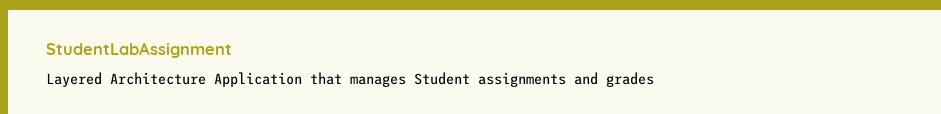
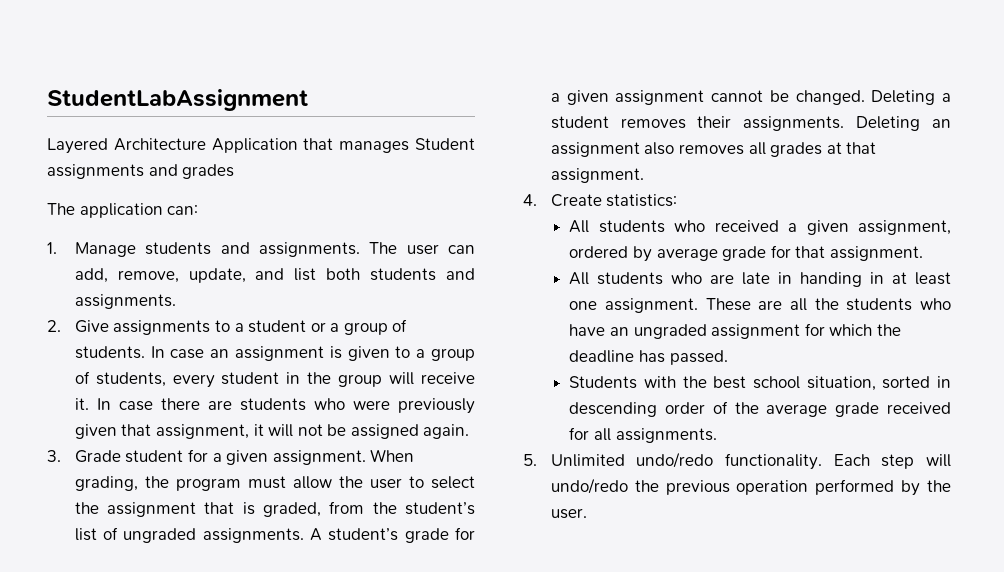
+ The application can:
+ 1. Manage students and assignments. The user can add, remove, update, and list both students and assignments.
+ 2. Give assignments to a student or a group of students. In case an assignment is given to a group of students, every student in the group will receive it. In case there are students who were previously given that assignment, it will not be assigned again.
+ 3. Grade student for a given assignment. When grading, the program must allow the user to select the assignment that is graded, from the student’s list of ungraded assignments. A student’s grade for a given assignment cannot be changed. Deleting a student removes their assignments. Deleting an assignment also removes all grades at that assignment.
+ 4. Create statistics:
+ All students who received a given assignment, ordered by average grade for that assignment.
+ All students who are late in handing in at least one assignment. These are all the students who have an ungraded assignment for which the deadline has passed.
+ Students with the best school situation, sorted in descending order of the average grade received for all assignments.
+ 5. Unlimited undo/redo functionality. Each step will undo/redo the previous operation performed by the user.

